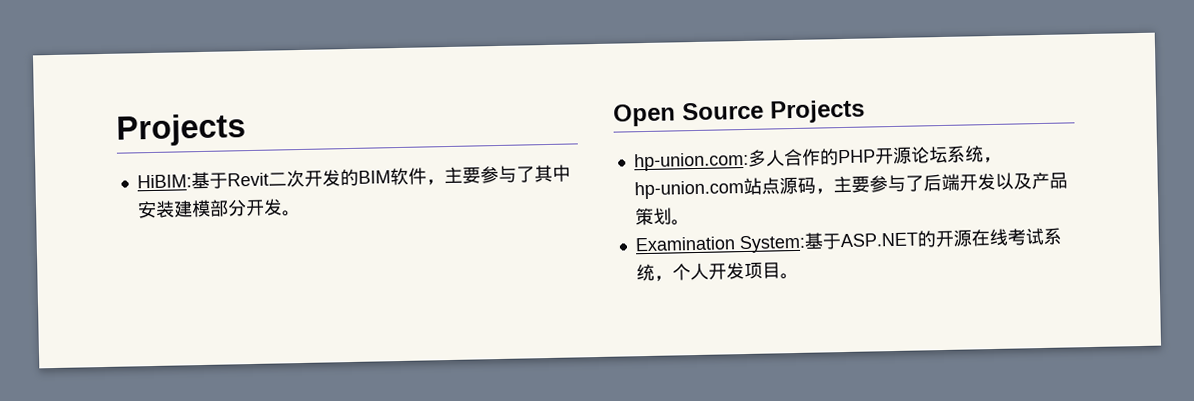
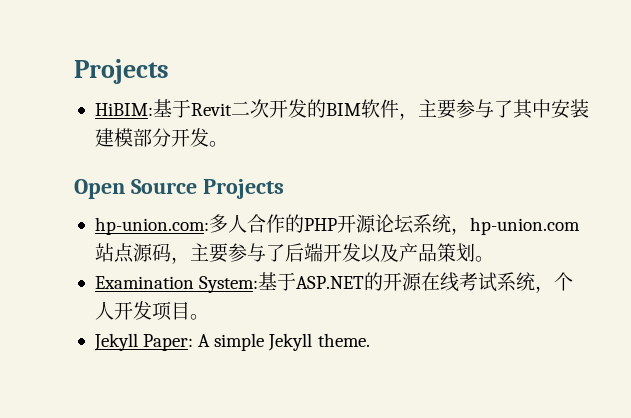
+ Jekyll Paper: A simple Jekyll theme.

